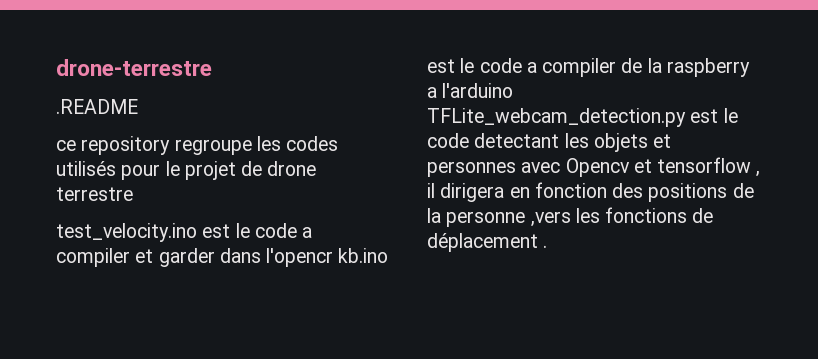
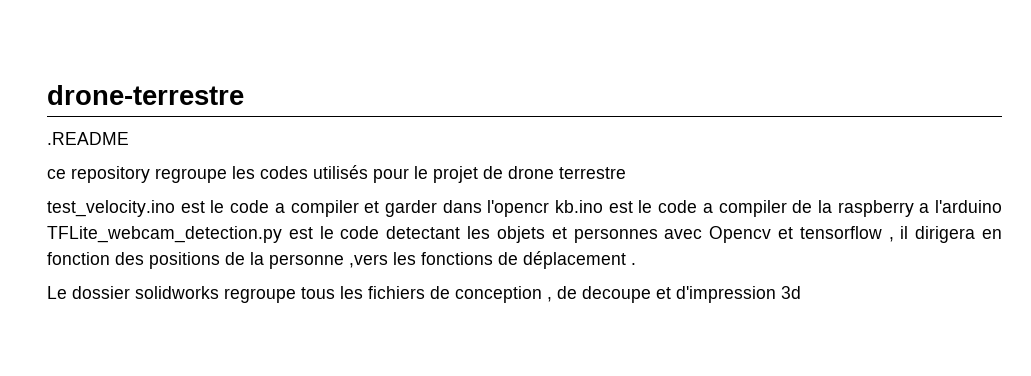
+ Le dossier solidworks regroupe tous les fichiers de conception , de decoupe et d'impression 3d

